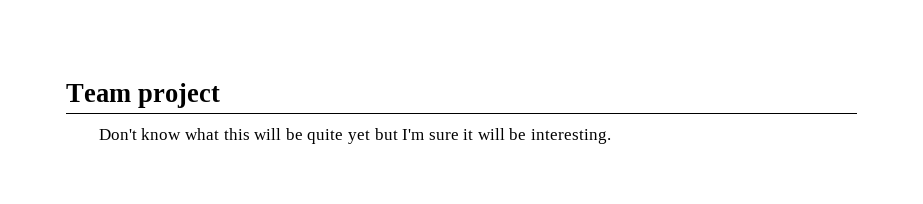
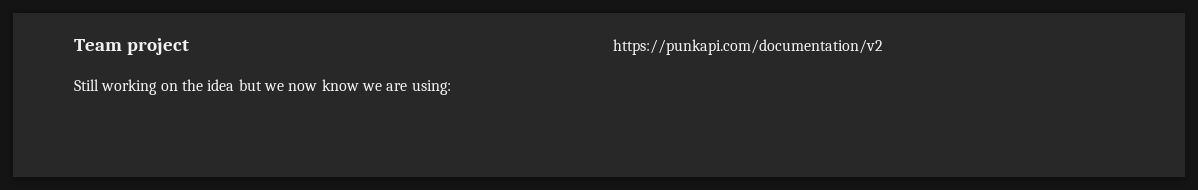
- Don't know what this will be quite yet but I'm sure it will be interesting.
+ Still working on the idea but we now know we are using: https://punkapi.com/documentation/v2

